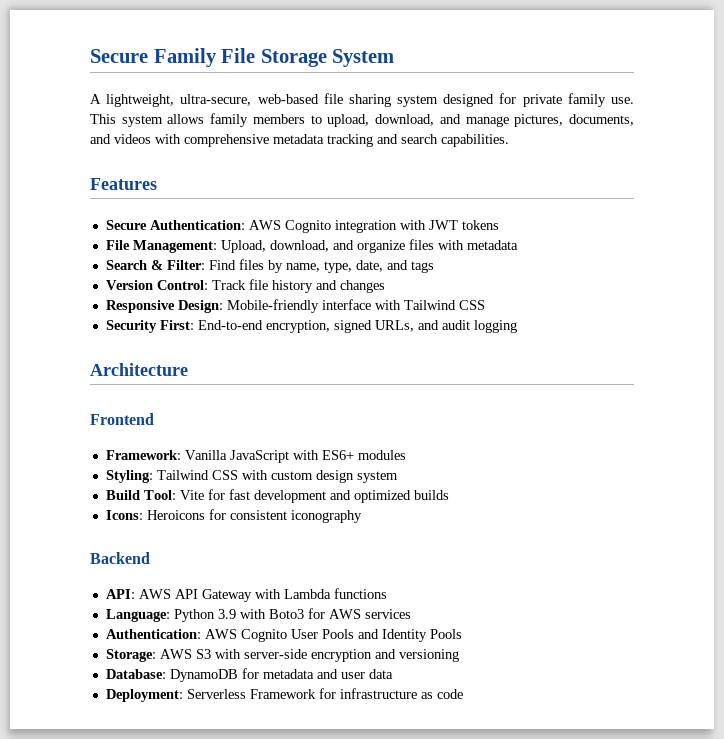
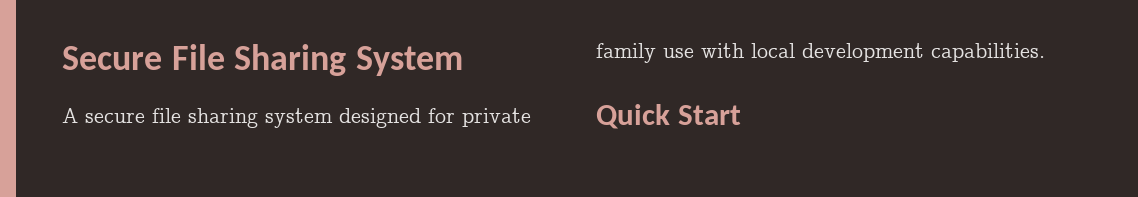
- Secure Family File Storage System
+ Secure File Sharing System
- A lightweight, ultra-secure, web-based file sharing system designed for private family use. This system allows family members to upload, download, and manage pictures, documents, and videos with comprehensive metadata tracking and search capabilities.
- Features
- Secure Authentication: AWS Cognito integration with JWT tokens
- File Management: Upload, download, and organize files with metadata
- Search & Filter: Find files by name, type, date, and tags
- Version Control: Track file history and changes
- Responsive Design: Mobile-friendly interface with Tailwind CSS
- Security First: End-to-end encryption, signed URLs, and audit logging
- Architecture
- Frontend
- Framework: Vanilla JavaScript with ES6+ modules
- Styling: Tailwind CSS with custom design system
- Build Tool: Vite for fast development and optimized builds
- Icons: Heroicons for consistent iconography
- Backend
- API: AWS API Gateway with Lambda functions
- Language: Python 3.9 with Boto3 for AWS services
- Authentication: AWS Cognito User Pools and Identity Pools
- Storage: AWS S3 with server-side encryption and versioning
- Database: DynamoDB for metadata and user data
- Deployment: Serverless Framework for infrastructure as code
+ A secure file sharing system designed for private family use with local development capabilities.
+ Quick Start

